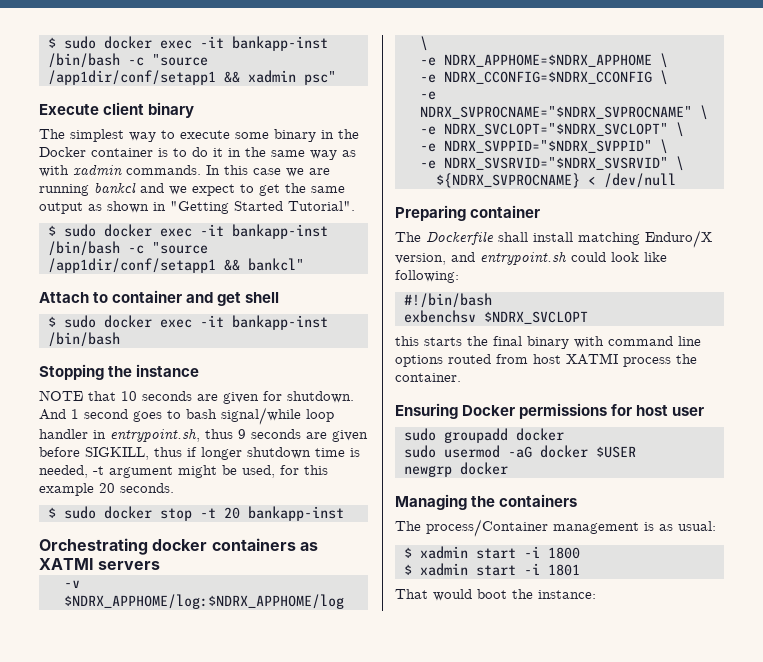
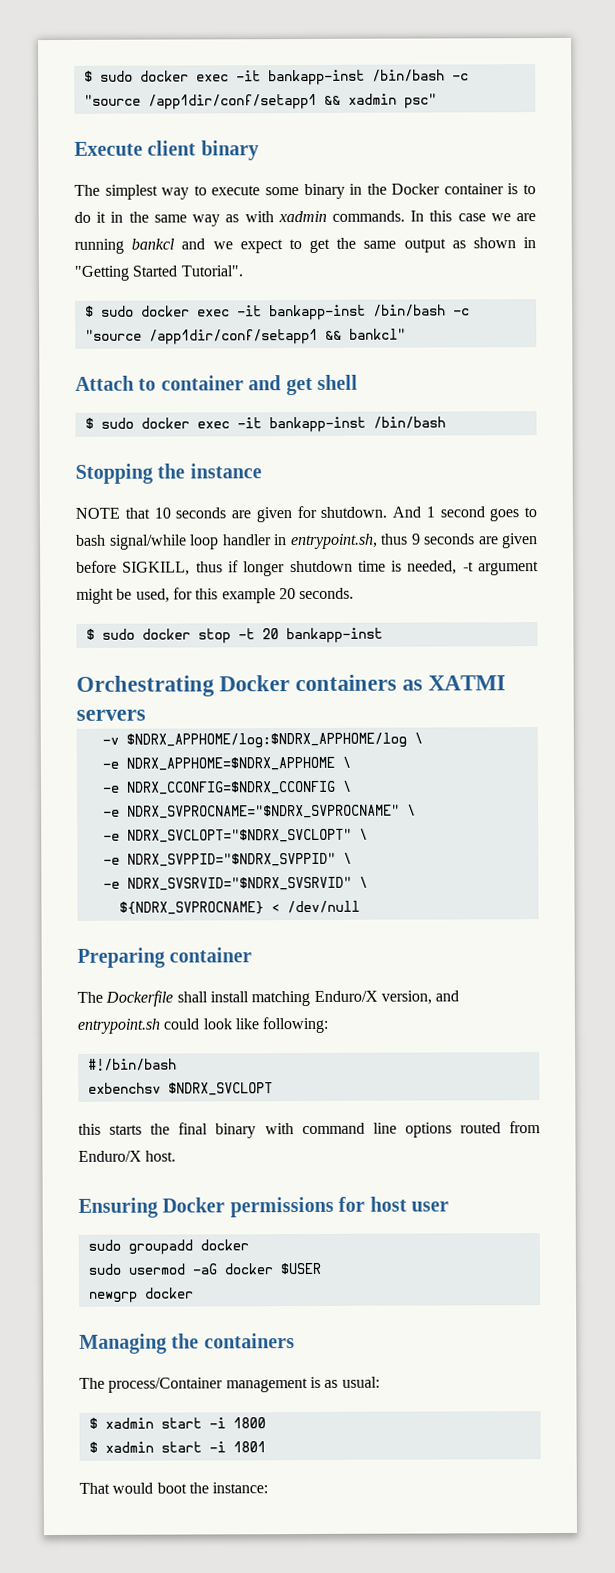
- Orchestrating docker containers as XATMI servers
+ Orchestrating Docker containers as XATMI servers
- this starts the final binary with command line options routed from host XATMI process the container.
+ this starts the final binary with command line options routed from Enduro/X host.

